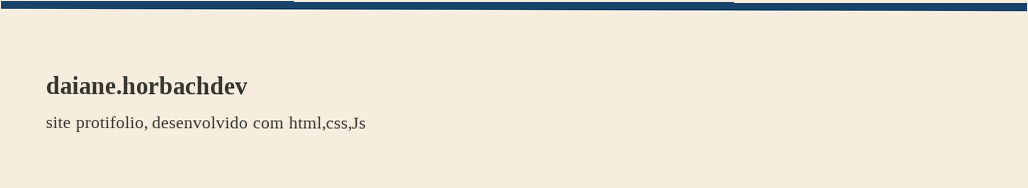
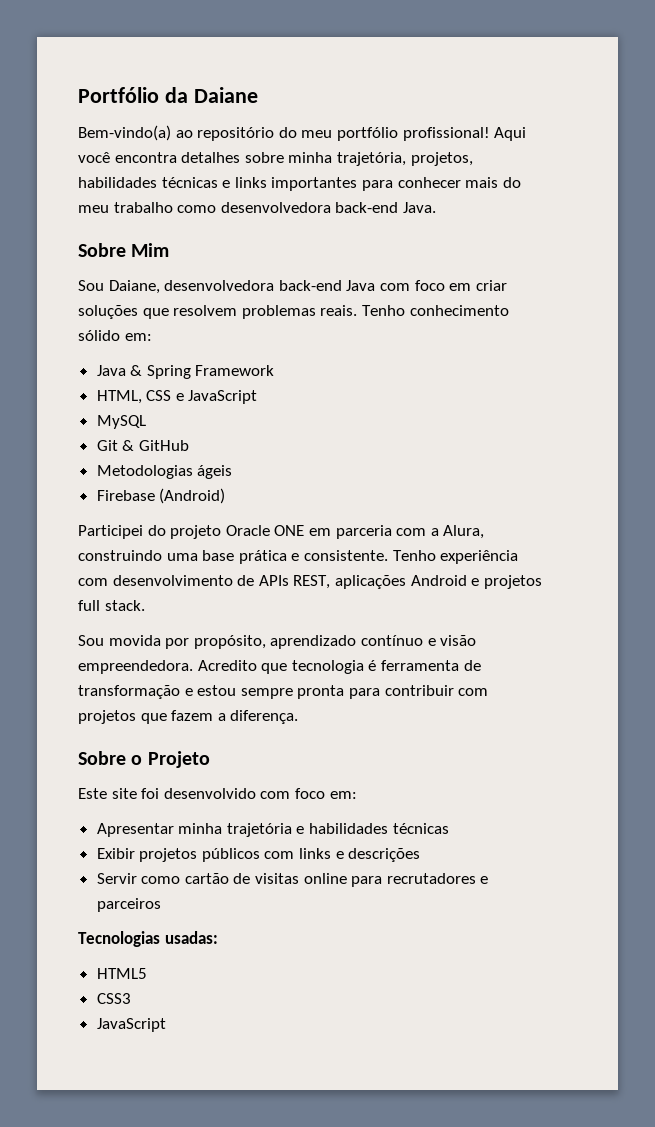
- daiane.horbachdev
- site protifolio, desenvolvido com html,css,Js
+ Portfólio da Daiane
+ Bem-vindo(a) ao repositório do meu portfólio profissional! Aqui você encontra detalhes sobre minha trajetória, projetos, habilidades técnicas e links importantes para conhecer mais do meu trabalho como desenvolvedora back-end Java.
+ Sobre Mim
+ Sou Daiane, desenvolvedora back-end Java com foco em criar soluções que resolvem problemas reais. Tenho conhecimento sólido em:
+ Java & Spring Framework
+ HTML, CSS e JavaScript
+ MySQL
+ Git & GitHub
+ Metodologias ágeis
+ Firebase (Android)
+ Participei do projeto Oracle ONE em parceria com a Alura, construindo uma base prática e consistente. Tenho experiência com desenvolvimento de APIs REST, aplicações Android e projetos full stack.
+ Sou movida por propósito, aprendizado contínuo e visão empreendedora. Acredito que tecnologia é ferramenta de transformação e estou sempre pronta para contribuir com projetos que fazem a diferença.
+ Sobre o Projeto
+ Este site foi desenvolvido com foco em:
+ Apresentar minha trajetória e habilidades técnicas
+ Exibir projetos públicos com links e descrições
+ Servir como cartão de visitas online para recrutadores e parceiros
+ Tecnologias usadas:
+ HTML5
+ CSS3
+ JavaScript

